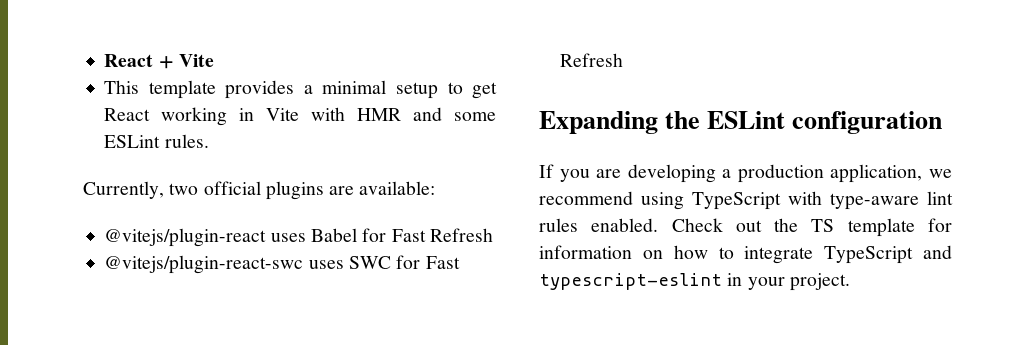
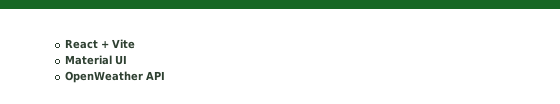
- This template provides a minimal setup to get React working in Vite with HMR and some ESLint rules.
- Currently, two official plugins are available:
- @vitejs/plugin-react uses Babel for Fast Refresh
- @vitejs/plugin-react-swc uses SWC for Fast Refresh
- Expanding the ESLint configuration
- If you are developing a production application, we recommend using TypeScript with type-aware lint rules enabled. Check out the TS template for information on how to integrate TypeScript and typescript-eslint in your project.
+ Material UI
+ OpenWeather API

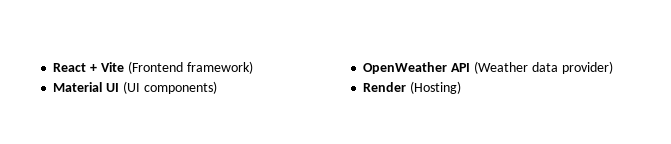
- React + Vite
+ React + Vite (Frontend framework)
- Material UI
+ Material UI (UI components)
- OpenWeather API
+ OpenWeather API (Weather data provider)
+ Render (Hosting)

